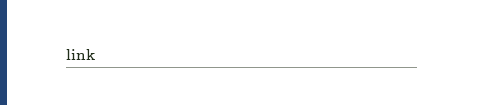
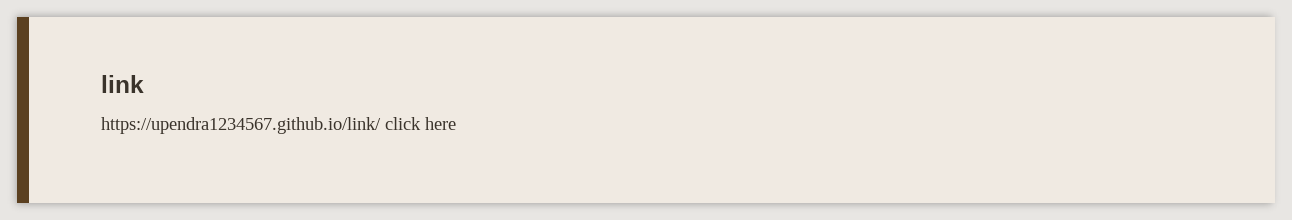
+ https://upendra1234567.github.io/link/ click here

